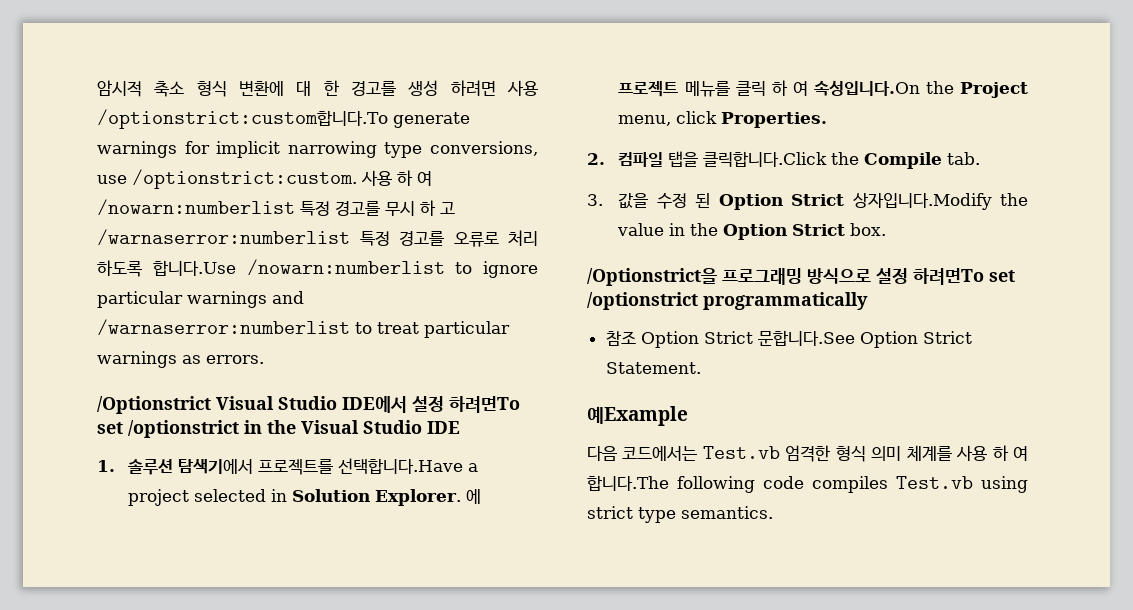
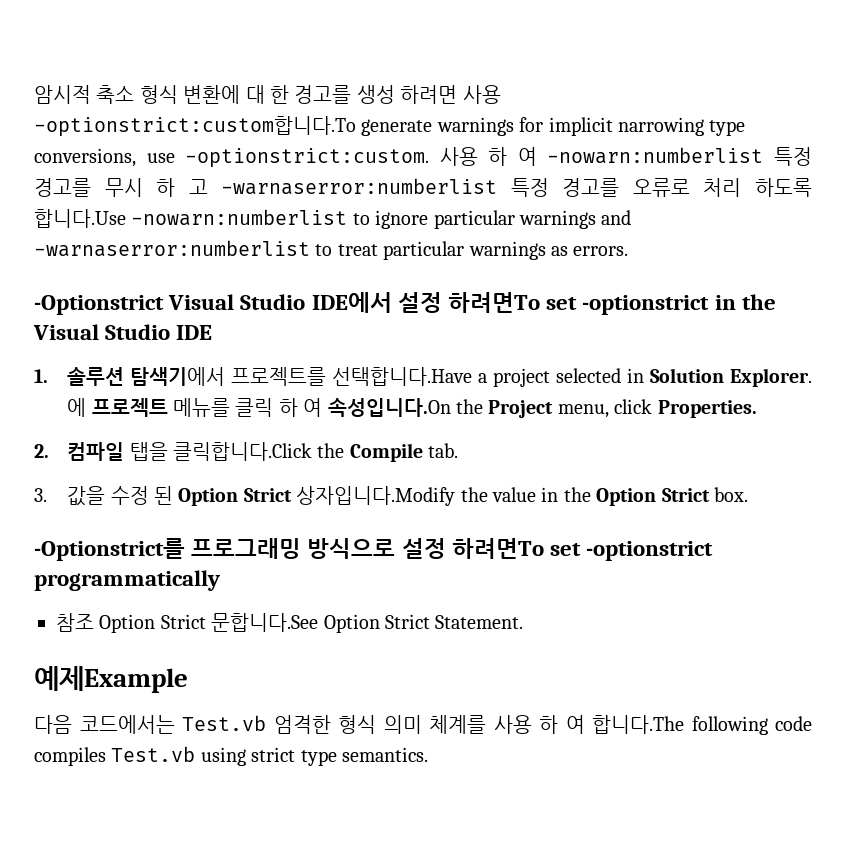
- 암시적 축소 형식 변환에 대 한 경고를 생성 하려면 사용 /optionstrict:custom합니다.To generate warnings for implicit narrowing type conversions, use /optionstrict:custom. 사용 하 여 /nowarn:numberlist 특정 경고를 무시 하 고 /warnaserror:numberlist 특정 경고를 오류로 처리 하도록 합니다.Use /nowarn:numberlist to ignore particular warnings and /warnaserror:numberlist to treat particular warnings as errors.
+ 암시적 축소 형식 변환에 대 한 경고를 생성 하려면 사용 -optionstrict:custom합니다.To generate warnings for implicit narrowing type conversions, use -optionstrict:custom. 사용 하 여 -nowarn:numberlist 특정 경고를 무시 하 고 -warnaserror:numberlist 특정 경고를 오류로 처리 하도록 합니다.Use -nowarn:numberlist to ignore particular warnings and -warnaserror:numberlist to treat particular warnings as errors.
- /Optionstrict Visual Studio IDE에서 설정 하려면To set /optionstrict in the Visual Studio IDE
+ -Optionstrict Visual Studio IDE에서 설정 하려면To set -optionstrict in the Visual Studio IDE
- /Optionstrict을 프로그래밍 방식으로 설정 하려면To set /optionstrict programmatically
+ -Optionstrict를 프로그래밍 방식으로 설정 하려면To set -optionstrict programmatically
- 예Example
+ 예제Example

